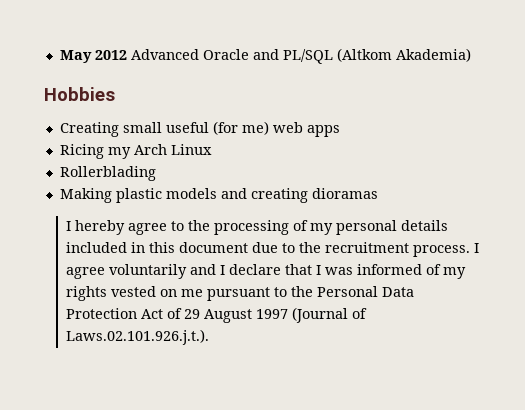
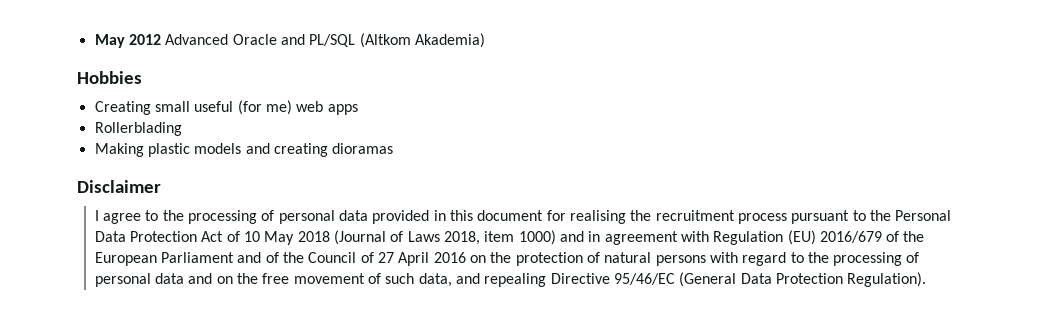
- Ricing my Arch Linux
- I hereby agree to the processing of my personal details included in this document due to the recruitment process. I agree voluntarily and I declare that I was informed of my rights vested on me pursuant to the Personal Data Protection Act of 29 August 1997 (Journal of Laws.02.101.926.j.t.).
+ Disclaimer
+ I agree to the processing of personal data provided in this document for realising the recruitment process pursuant to the Personal Data Protection Act of 10 May 2018 (Journal of Laws 2018, item 1000) and in agreement with Regulation (EU) 2016/679 of the European Parliament and of the Council of 27 April 2016 on the protection of natural persons with regard to the processing of personal data and on the free movement of such data, and repealing Directive 95/46/EC (General Data Protection Regulation).

